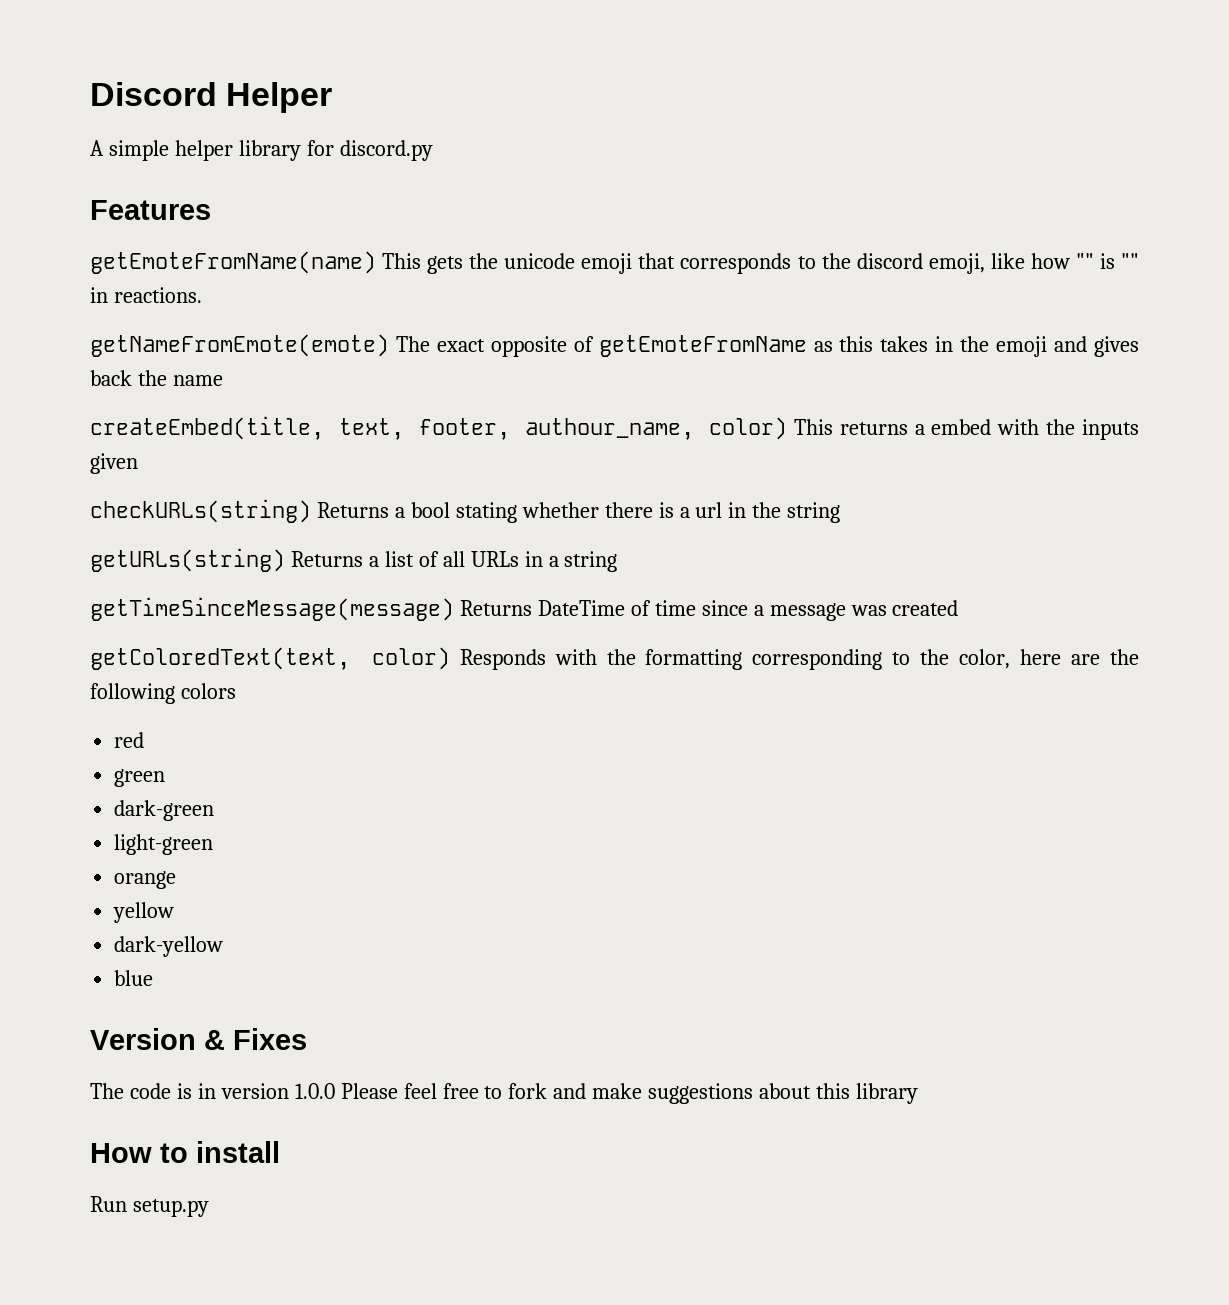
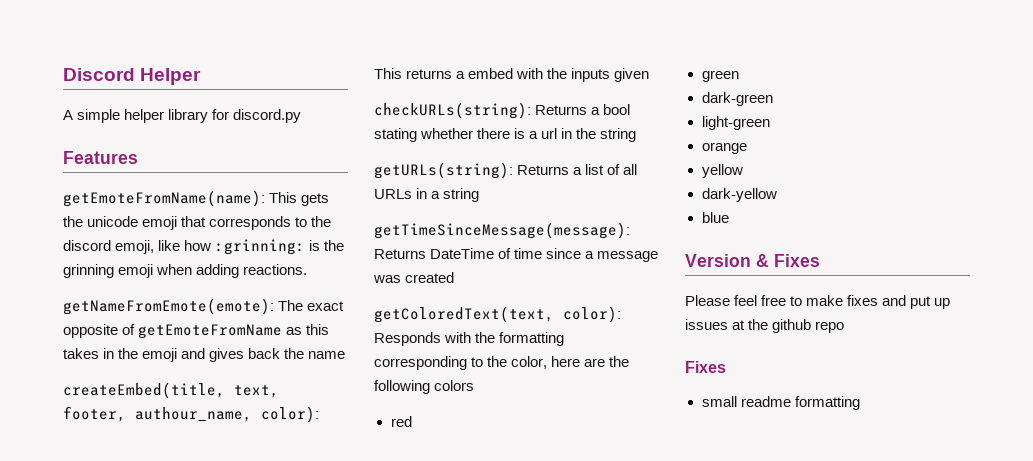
- getEmoteFromName(name) This gets the unicode emoji that corresponds to the discord emoji, like how "" is "" in reactions.
+ getEmoteFromName(name): This gets the unicode emoji that corresponds to the discord emoji, like how :grinning: is the grinning emoji when adding reactions.
- getNameFromEmote(emote) The exact opposite of getEmoteFromName as this takes in the emoji and gives back the name
+ getNameFromEmote(emote): The exact opposite of getEmoteFromName as this takes in the emoji and gives back the name
- createEmbed(title, text, footer, authour_name, color) This returns a embed with the inputs given
+ createEmbed(title, text, footer, authour_name, color): This returns a embed with the inputs given
- checkURLs(string) Returns a bool stating whether there is a url in the string
+ checkURLs(string): Returns a bool stating whether there is a url in the string
- getURLs(string) Returns a list of all URLs in a string
+ getURLs(string): Returns a list of all URLs in a string
- getTimeSinceMessage(message) Returns DateTime of time since a message was created
+ getTimeSinceMessage(message): Returns DateTime of time since a message was created
- getColoredText(text, color) Responds with the formatting corresponding to the color, here are the following colors
+ getColoredText(text, color): Responds with the formatting corresponding to the color, here are the following colors
- The code is in version 1.0.0 Please feel free to fork and make suggestions about this library
- How to install
- Run setup.py
+ Please feel free to make fixes and put up issues at the github repo
+ Fixes
+ small readme formatting

